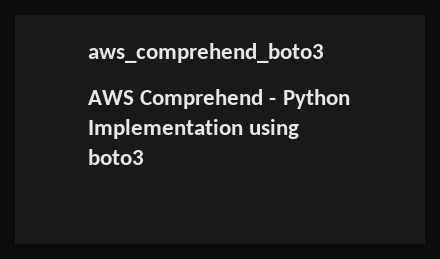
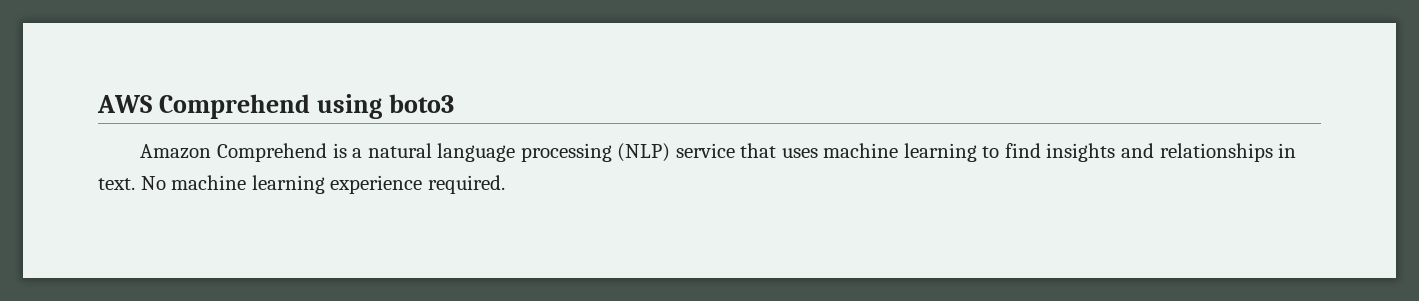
- aws_comprehend_boto3
- AWS Comprehend - Python Implementation using boto3
+ AWS Comprehend using boto3
+ Amazon Comprehend is a natural language processing (NLP) service that uses machine learning to find insights and relationships in text. No machine learning experience required.

